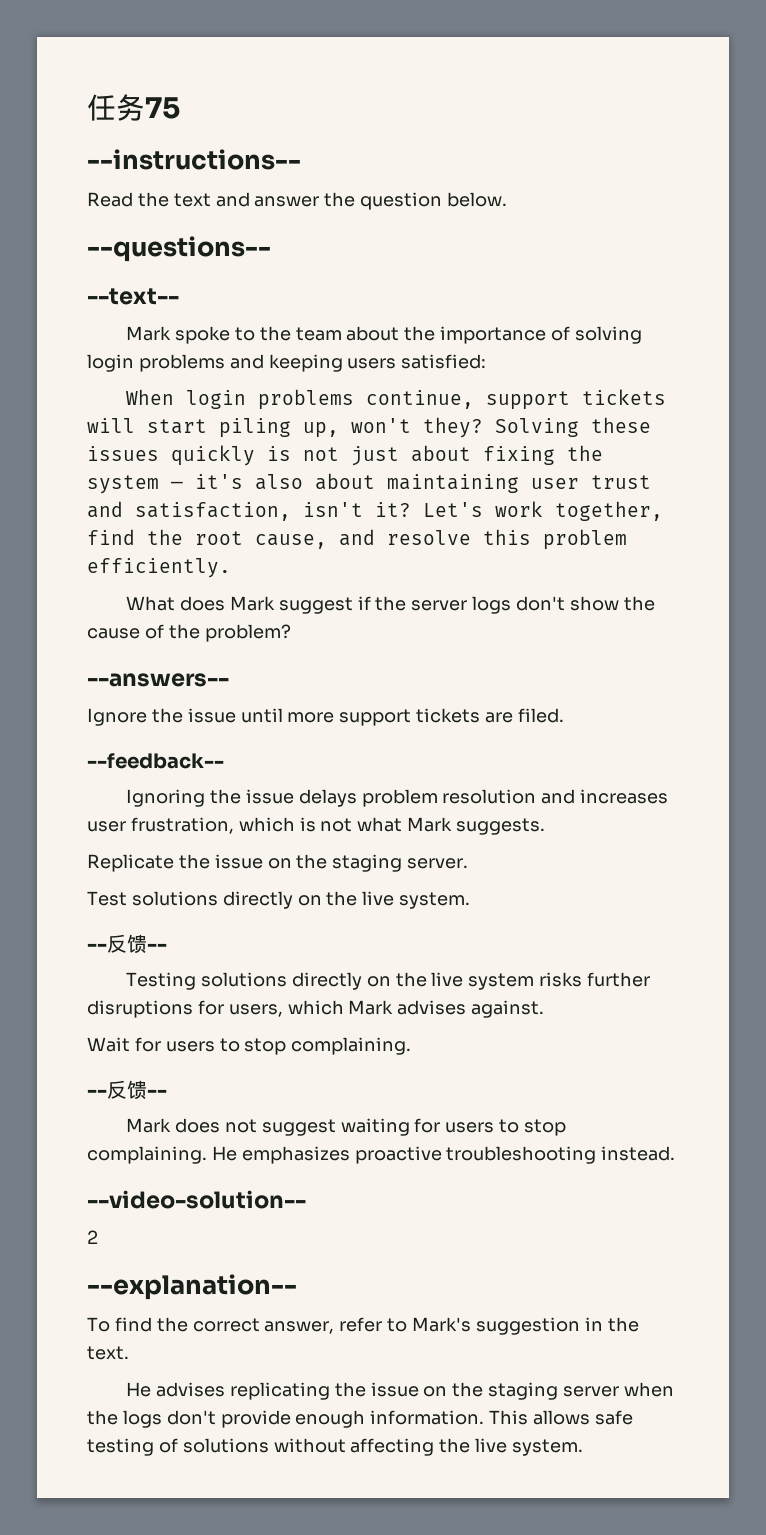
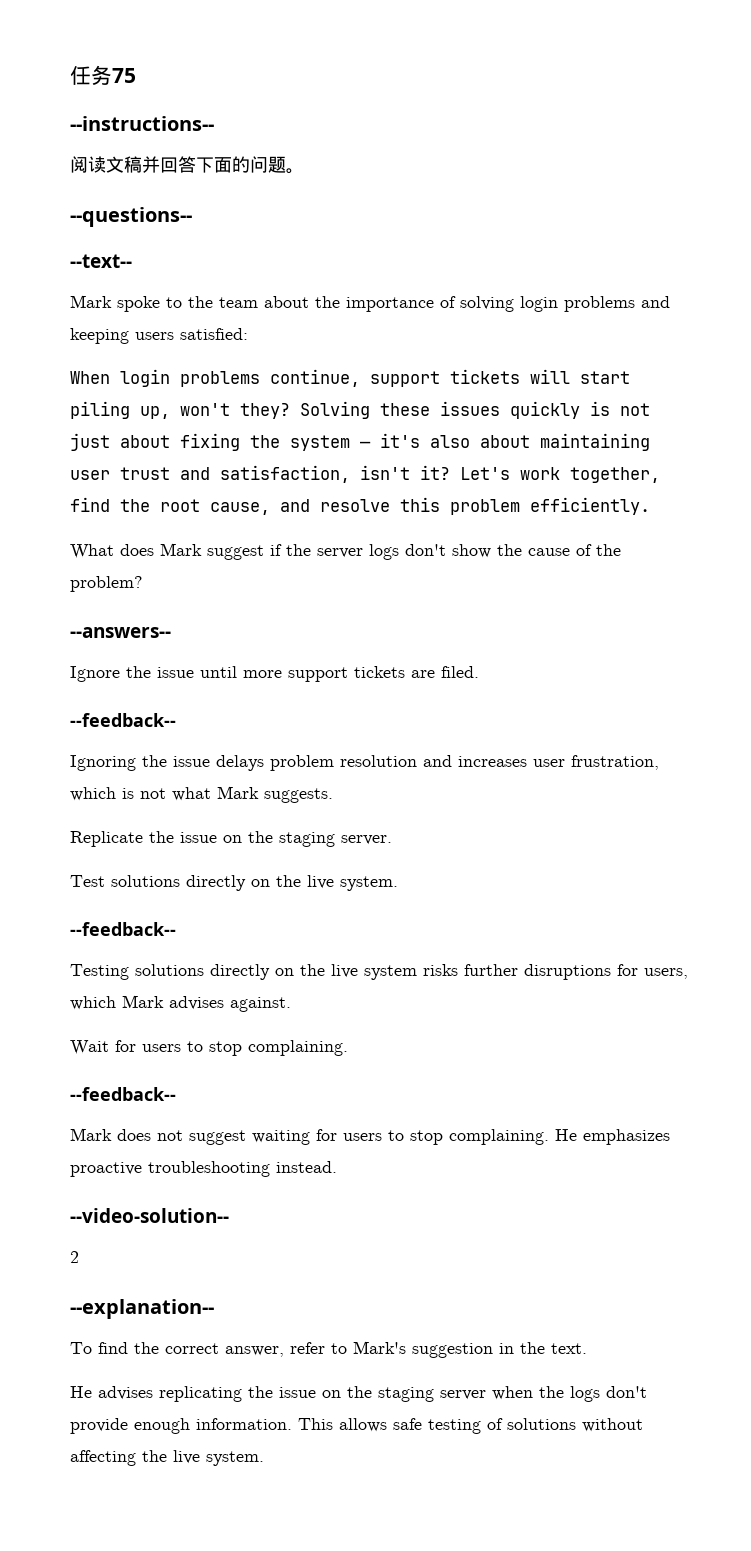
- Read the text and answer the question below.
+ 阅读文稿并回答下面的问题。
  Test solutions directly on the live system.
- --反馈--
+ --feedback--
  Wait for users to stop complaining.
- --反馈--
+ --feedback--

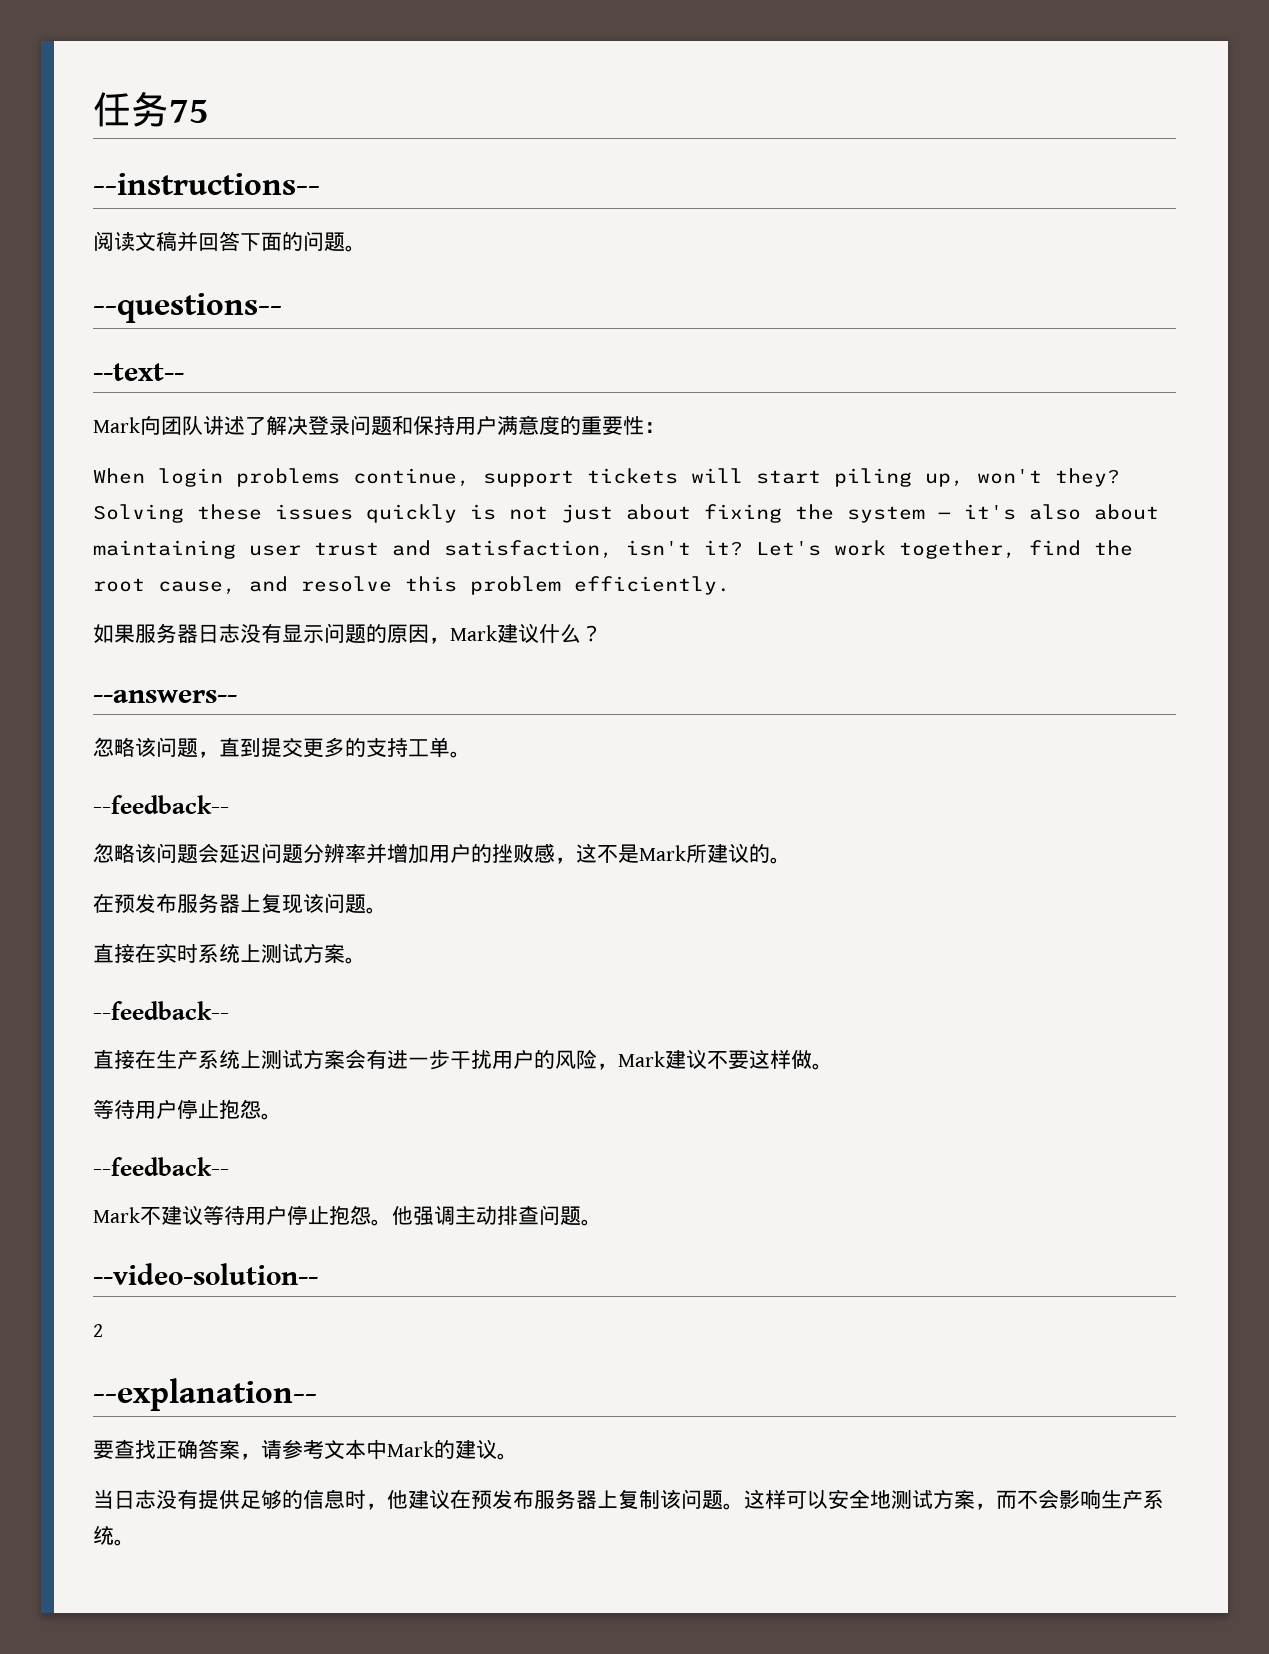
- Mark spoke to the team about the importance of solving login problems and keeping users satisfied:
+ Mark向团队讲述了解决登录问题和保持用户满意度的重要性：
- What does Mark suggest if the server logs don't show the cause of the problem?
+ 如果服务器日志没有显示问题的原因，Mark建议什么？
  --answers--
- Ignore the issue until more support tickets are filed.
+ 忽略该问题，直到提交更多的支持工单。
  --feedback--
- Ignoring the issue delays problem resolution and increases user frustration, which is not what Mark suggests.
- Replicate the issue on the staging server.
- Test solutions directly on the live system.
+ 忽略该问题会延迟问题分辨率并增加用户的挫败感，这不是Mark所建议的。
+ 在预发布服务器上复现该问题。
+ 直接在实时系统上测试方案。
  --feedback--
- Testing solutions directly on the live system risks further disruptions for users, which Mark advises against.
- Wait for users to stop complaining.
+ 直接在生产系统上测试方案会有进一步干扰用户的风险，Mark建议不要这样做。
+ 等待用户停止抱怨。
  --feedback--
- Mark does not suggest waiting for users to stop complaining. He emphasizes proactive troubleshooting instead.
+ Mark不建议等待用户停止抱怨。他强调主动排查问题。
  --video-solution--
  2
  --explanation--
- To find the correct answer, refer to Mark's suggestion in the text.
- He advises replicating the issue on the staging server when the logs don't provide enough information. This allows safe testing of solutions without affecting the live system.
+ 要查找正确答案，请参考文本中Mark的建议。
+ 当日志没有提供足够的信息时，他建议在预发布服务器上复制该问题。这样可以安全地测试方案，而不会影响生产系统。

